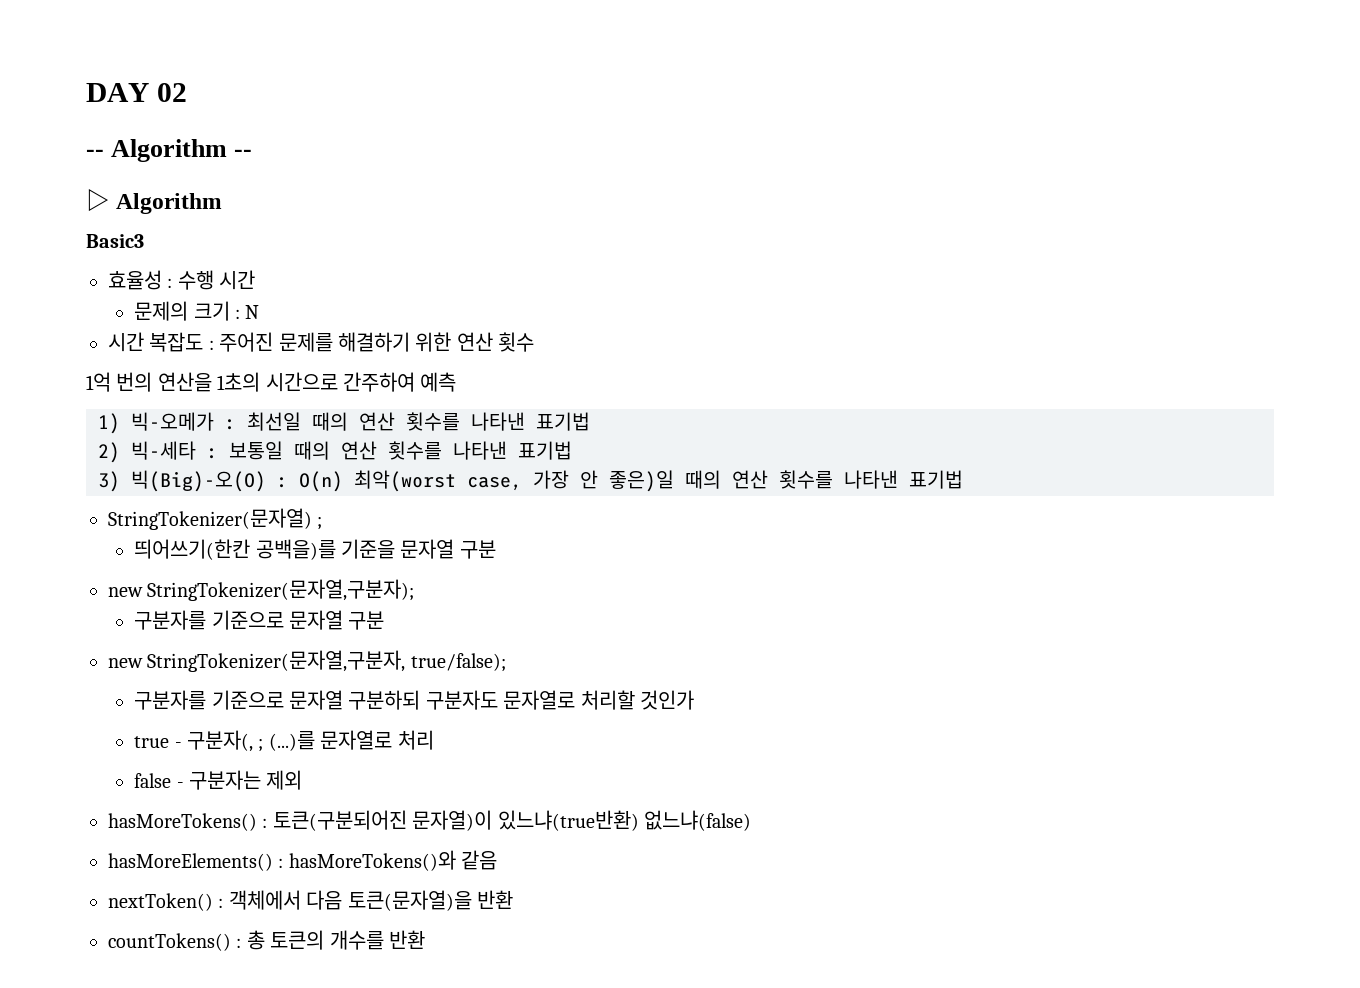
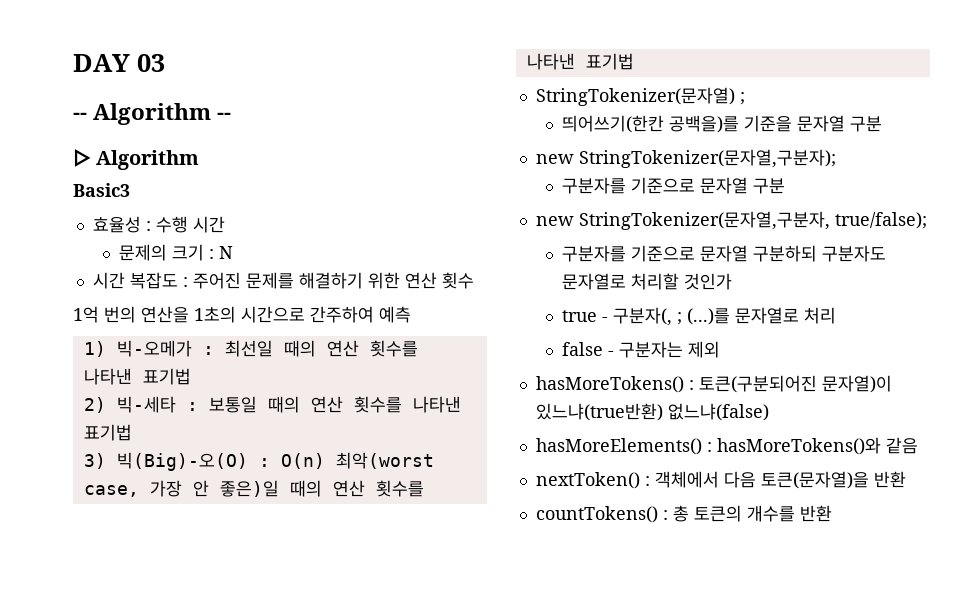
- DAY 02
+ DAY 03

